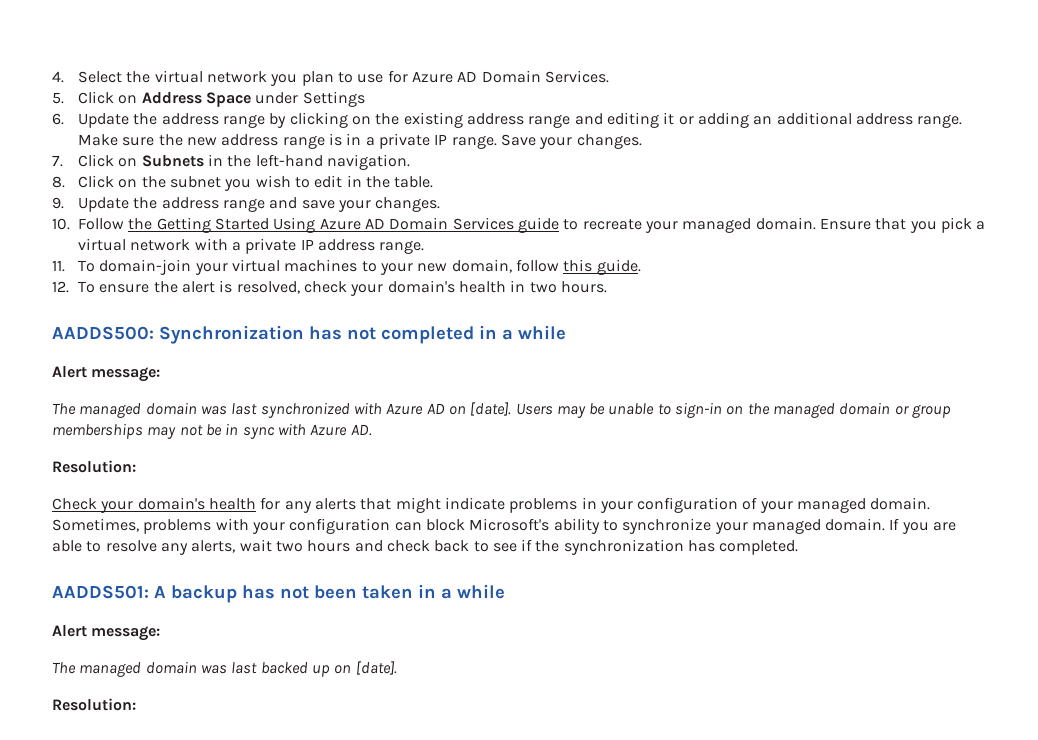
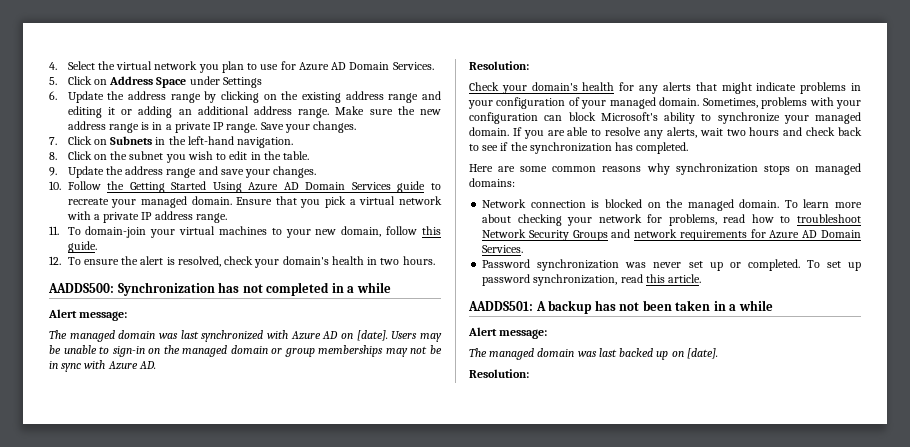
+ Here are some common reasons why synchronization stops on managed domains:
+ Network connection is blocked on the managed domain. To learn more about checking your network for problems, read how to troubleshoot Network Security Groups and network requirements for Azure AD Domain Services.
+ Password synchronization was never set up or completed. To set up password synchronization, read this article.

